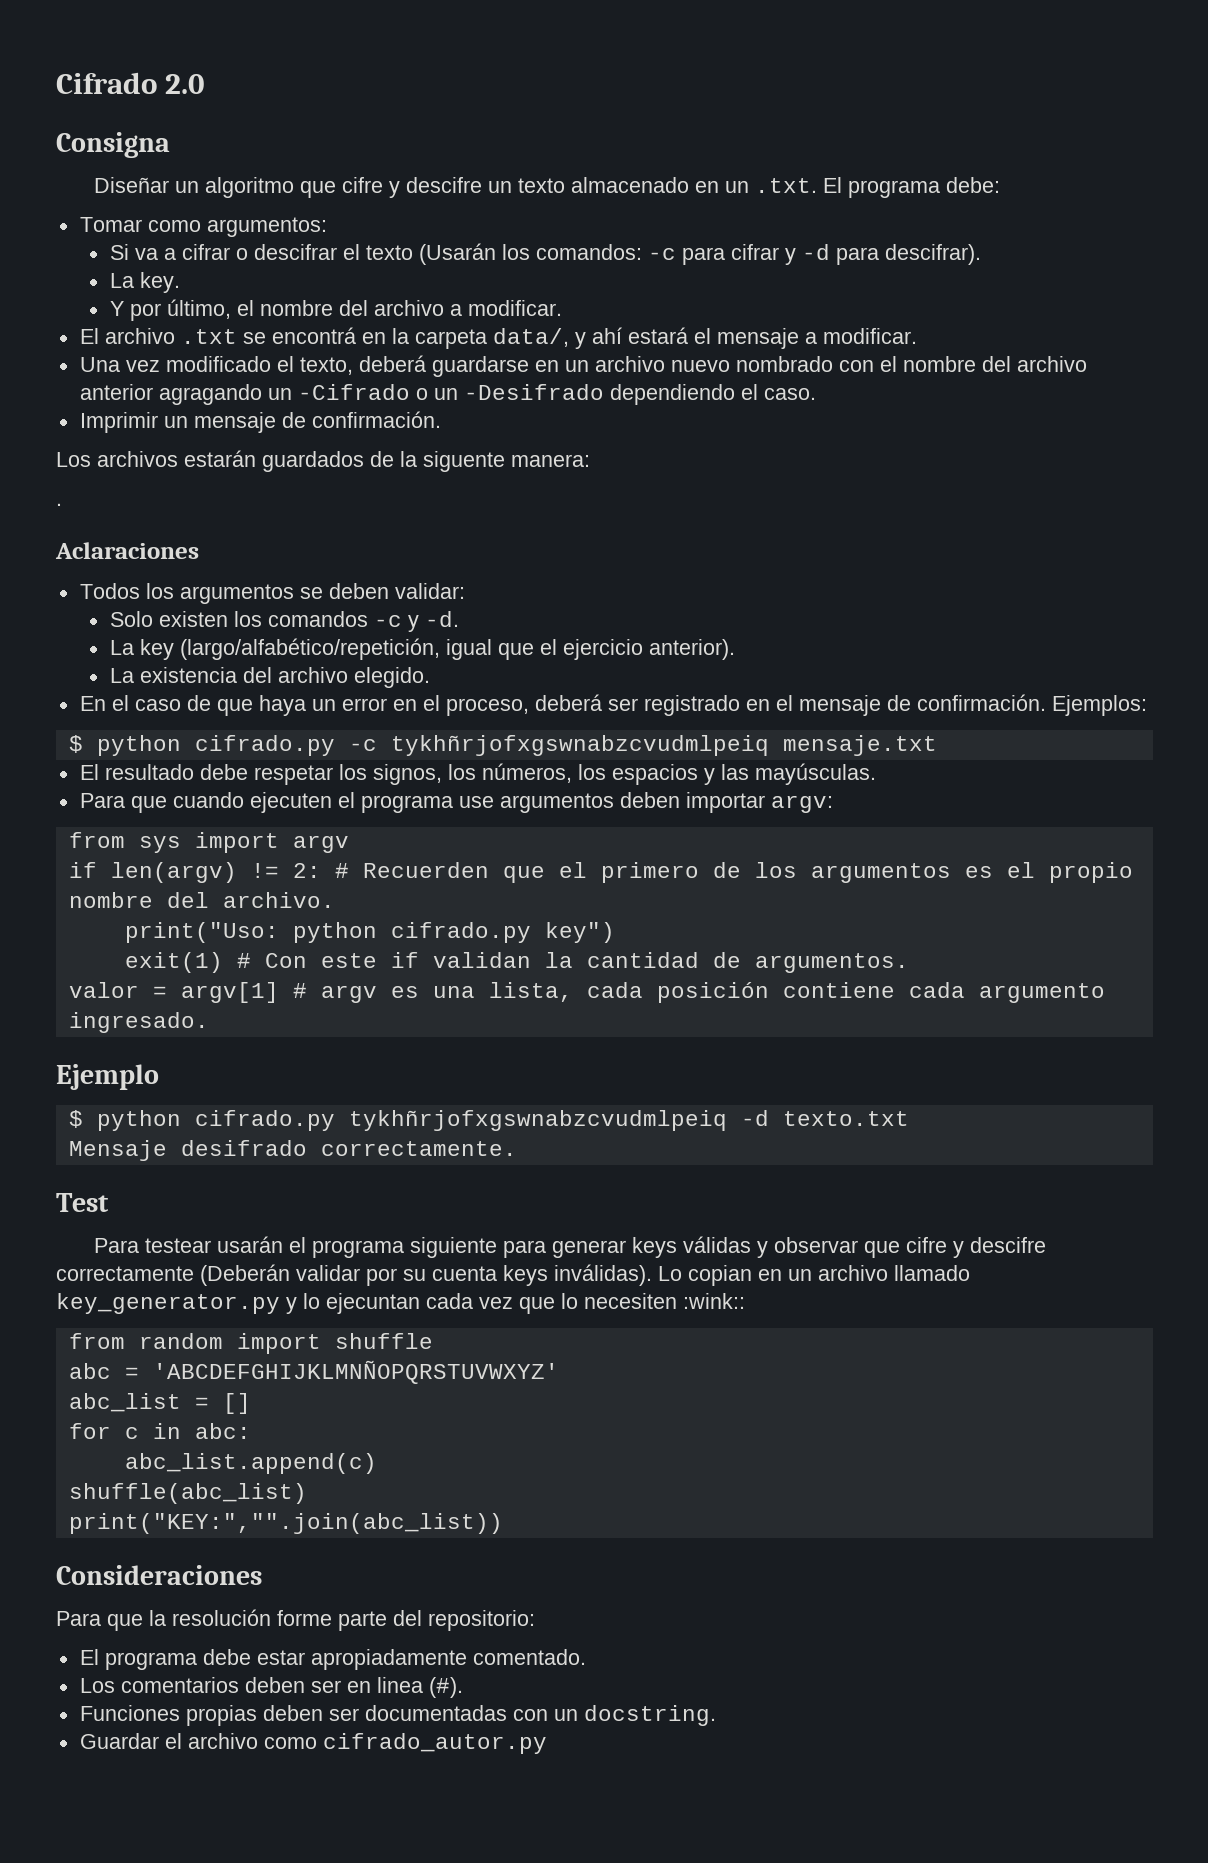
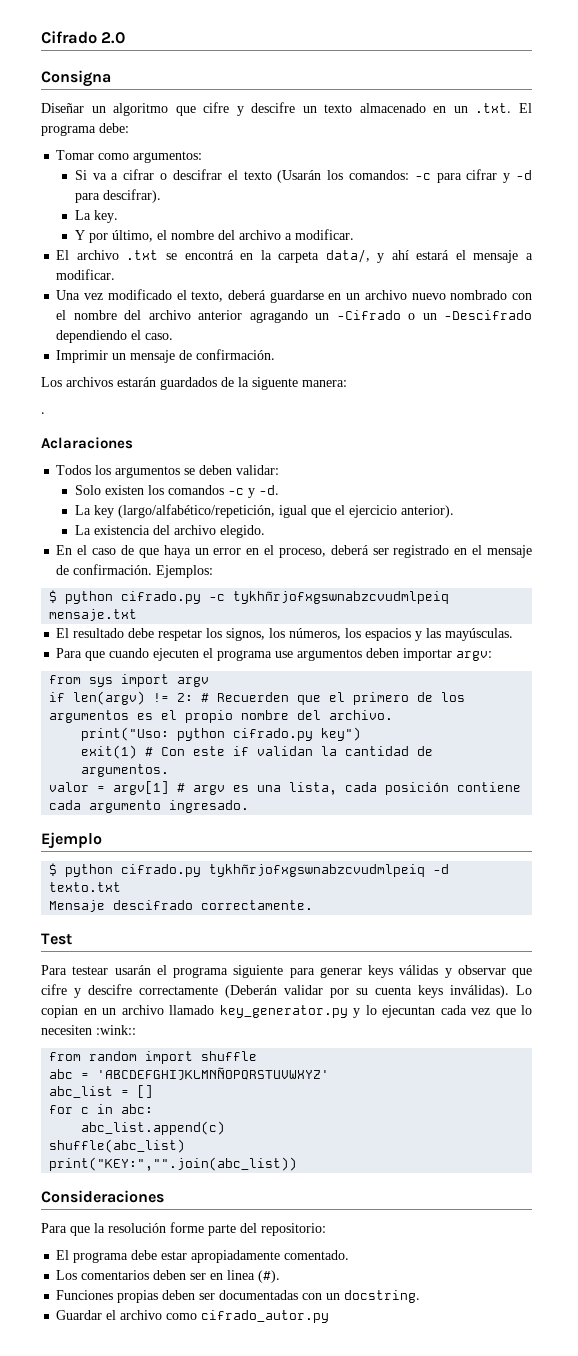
- Una vez modificado el texto, deberá guardarse en un archivo nuevo nombrado con el nombre del archivo anterior agragando un -Cifrado o un -Desifrado dependiendo el caso.
+ Una vez modificado el texto, deberá guardarse en un archivo nuevo nombrado con el nombre del archivo anterior agragando un -Cifrado o un -Descifrado dependiendo el caso.
- Mensaje desifrado correctamente.
+ Mensaje descifrado correctamente.

